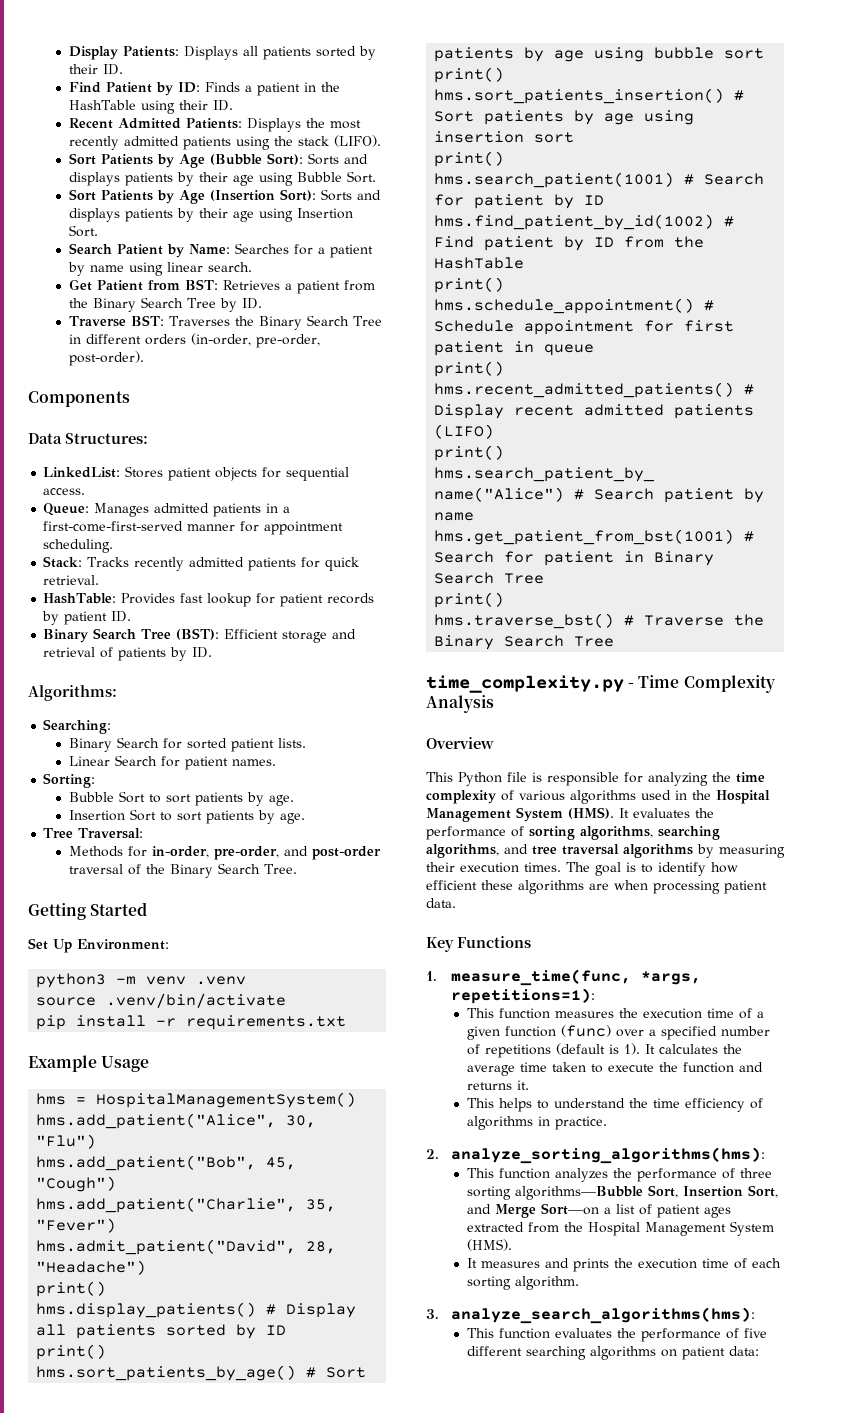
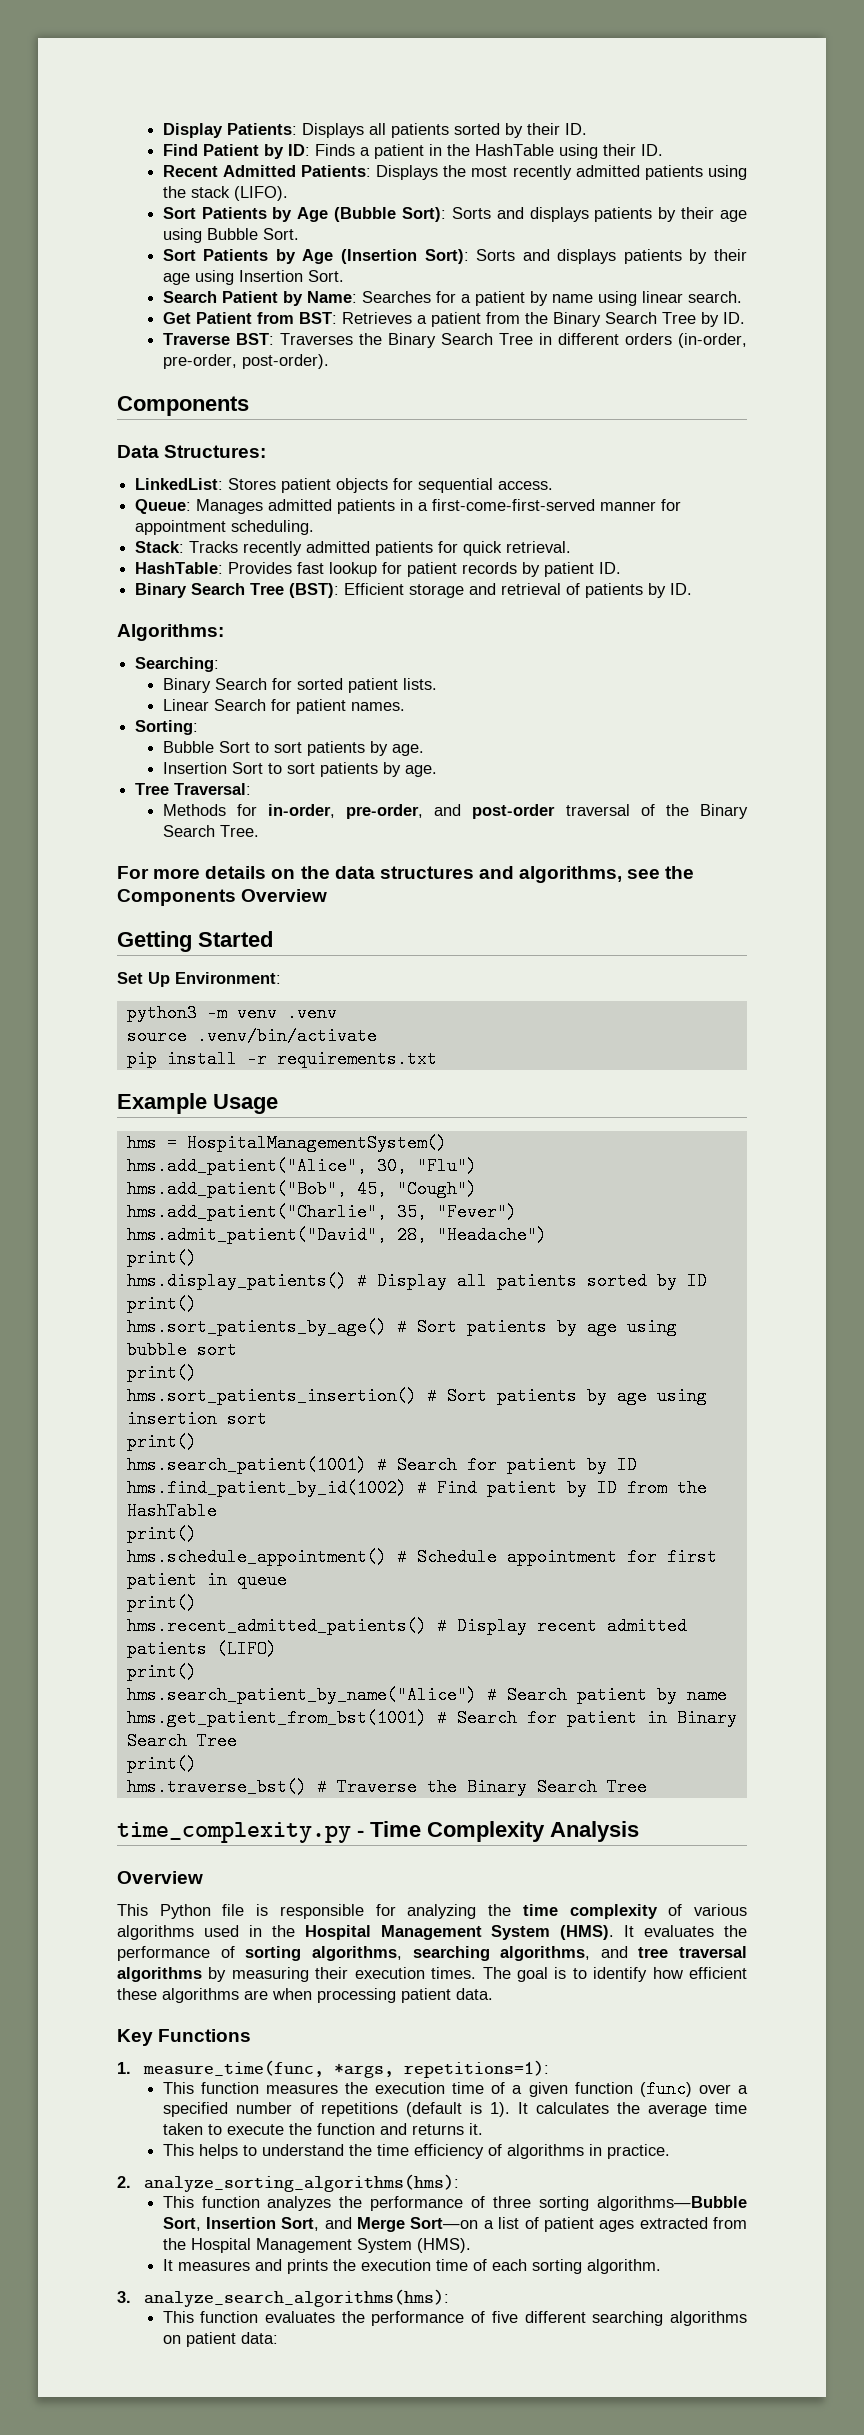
+ For more details on the data structures and algorithms, see the Components Overview

